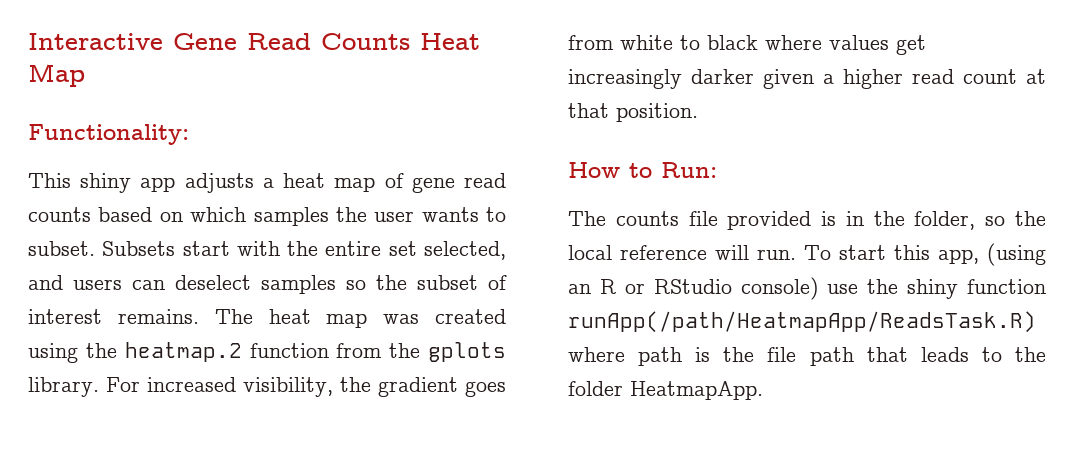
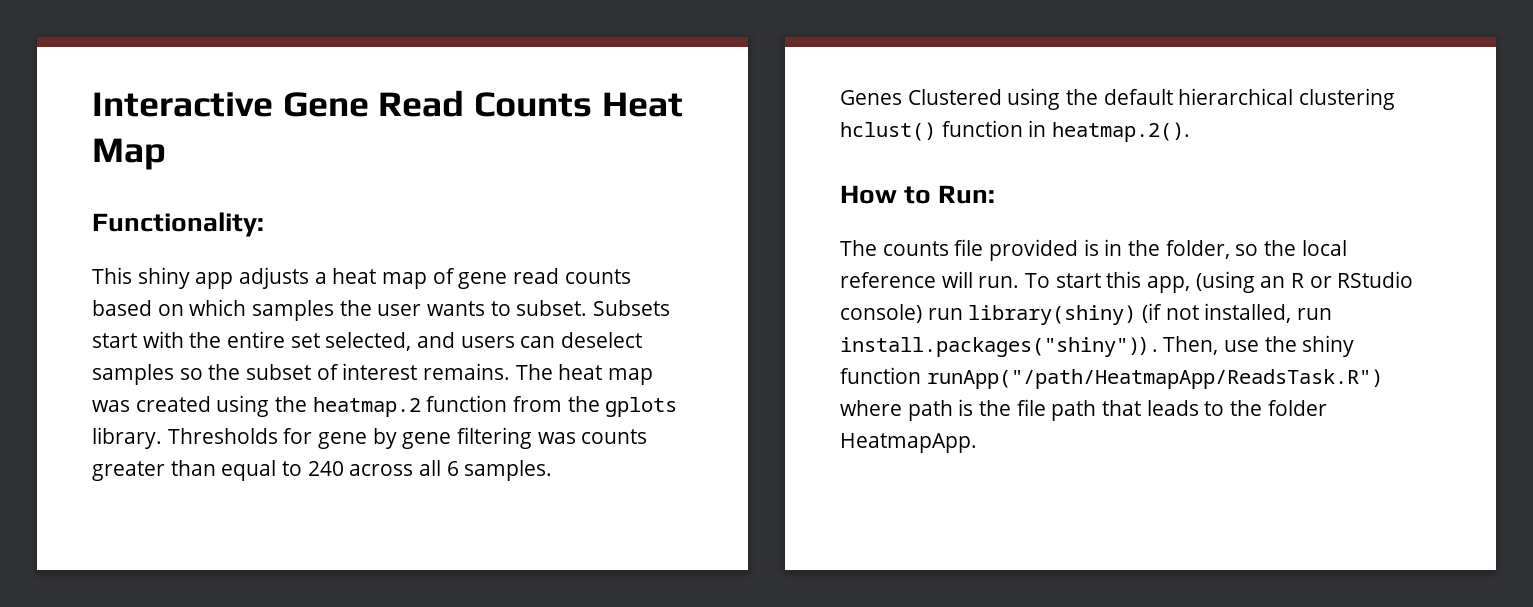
- For increased visibility, the gradient goes from white to black where values get increasingly darker given a higher read count at that position.
+ Thresholds for gene by gene filtering was counts greater than equal to 240 across all 6 samples.
+ Genes Clustered using the default hierarchical clustering hclust() function in heatmap.2().
- To start this app, (using an R or RStudio console) use the shiny function runApp(/path/HeatmapApp/ReadsTask.R) where path is the file path that leads to the folder HeatmapApp.
+ To start this app, (using an R or RStudio console) run library(shiny) (if not installed, run install.packages("shiny")) . Then, use the shiny function runApp("/path/HeatmapApp/ReadsTask.R") where path is the file path that leads to the folder HeatmapApp.

